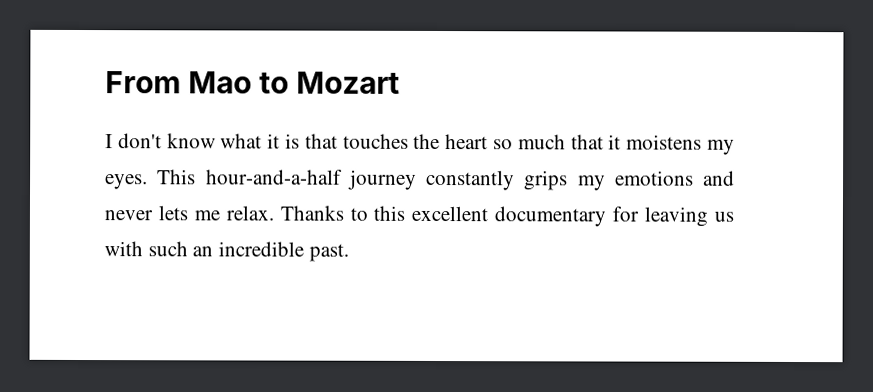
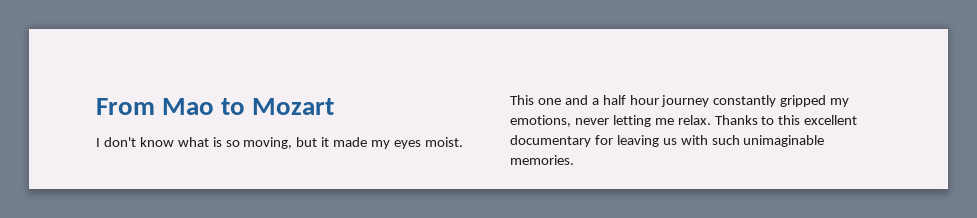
- I don't know what it is that touches the heart so much that it moistens my eyes. This hour-and-a-half journey constantly grips my emotions and never lets me relax.
+ I don't know what is so moving, but it made my eyes moist. This one and a half hour journey constantly gripped my emotions, never letting me relax.
- Thanks to this excellent documentary for leaving us with such an incredible past.
+ Thanks to this excellent documentary for leaving us with such unimaginable memories.

